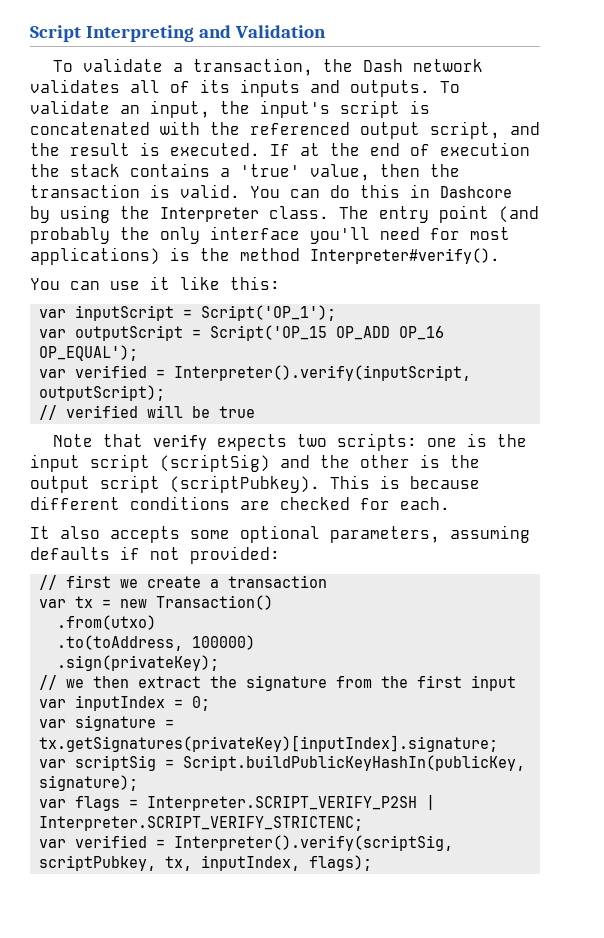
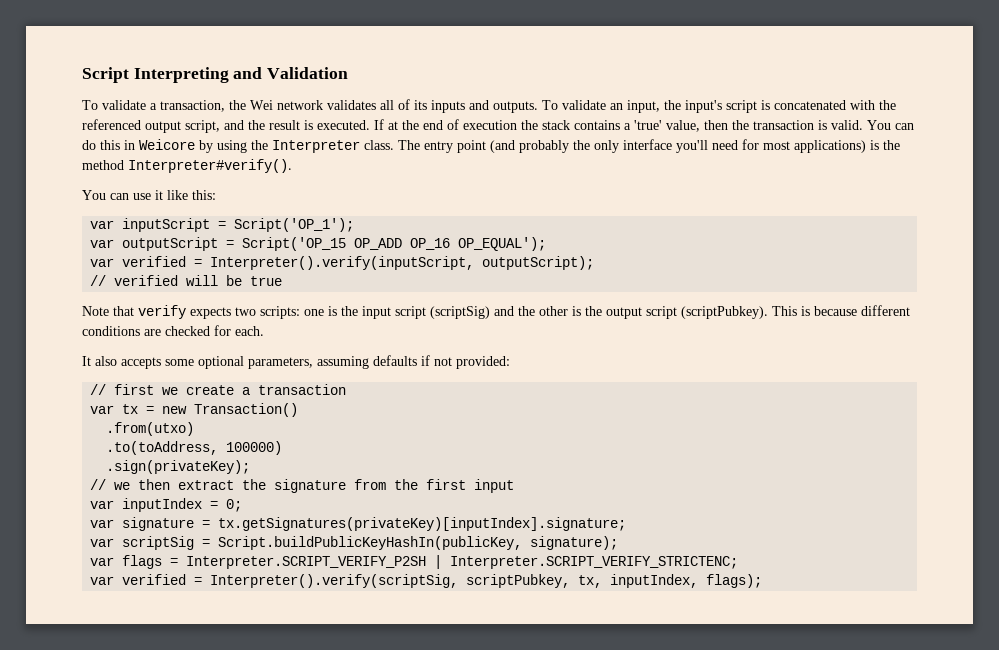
- To validate a transaction, the Dash network validates all of its inputs and outputs.
+ To validate a transaction, the Wei network validates all of its inputs and outputs.
- You can do this in Dashcore by using the Interpreter class.
+ You can do this in Weicore by using the Interpreter class.

